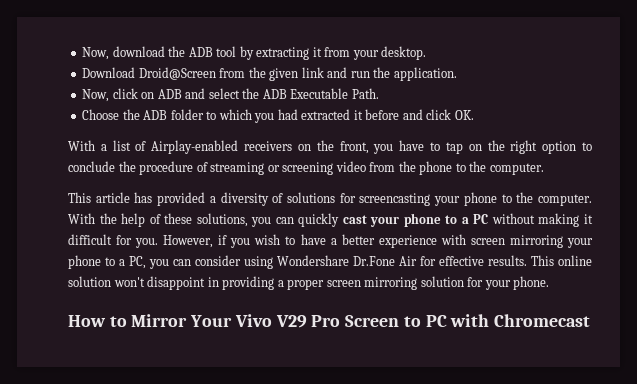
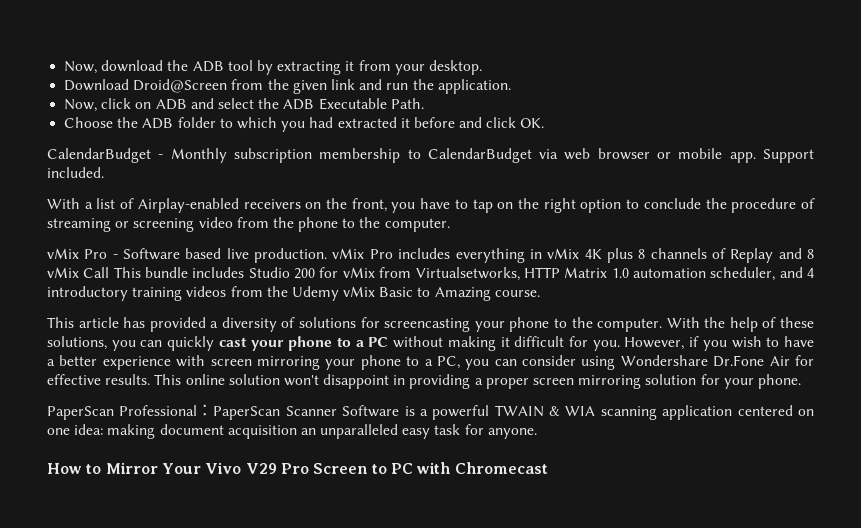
+ CalendarBudget - Monthly subscription membership to CalendarBudget via web browser or mobile app. Support included.
+ vMix Pro - Software based live production. vMix Pro includes everything in vMix 4K plus 8 channels of Replay and 8 vMix Call This bundle includes Studio 200 for vMix from Virtualsetworks, HTTP Matrix 1.0 automation scheduler, and 4 introductory training videos from the Udemy vMix Basic to Amazing course.
+ PaperScan Professional：PaperScan Scanner Software is a powerful TWAIN & WIA scanning application centered on one idea: making document acquisition an unparalleled easy task for anyone.

